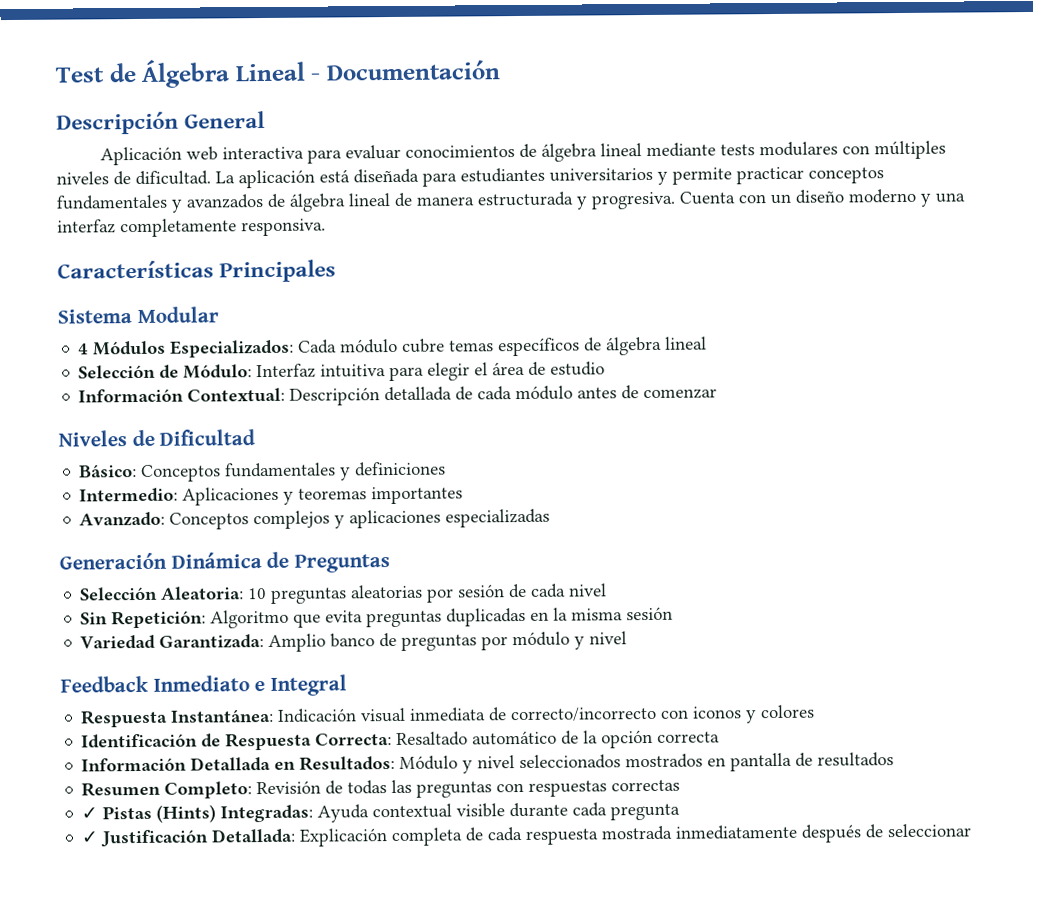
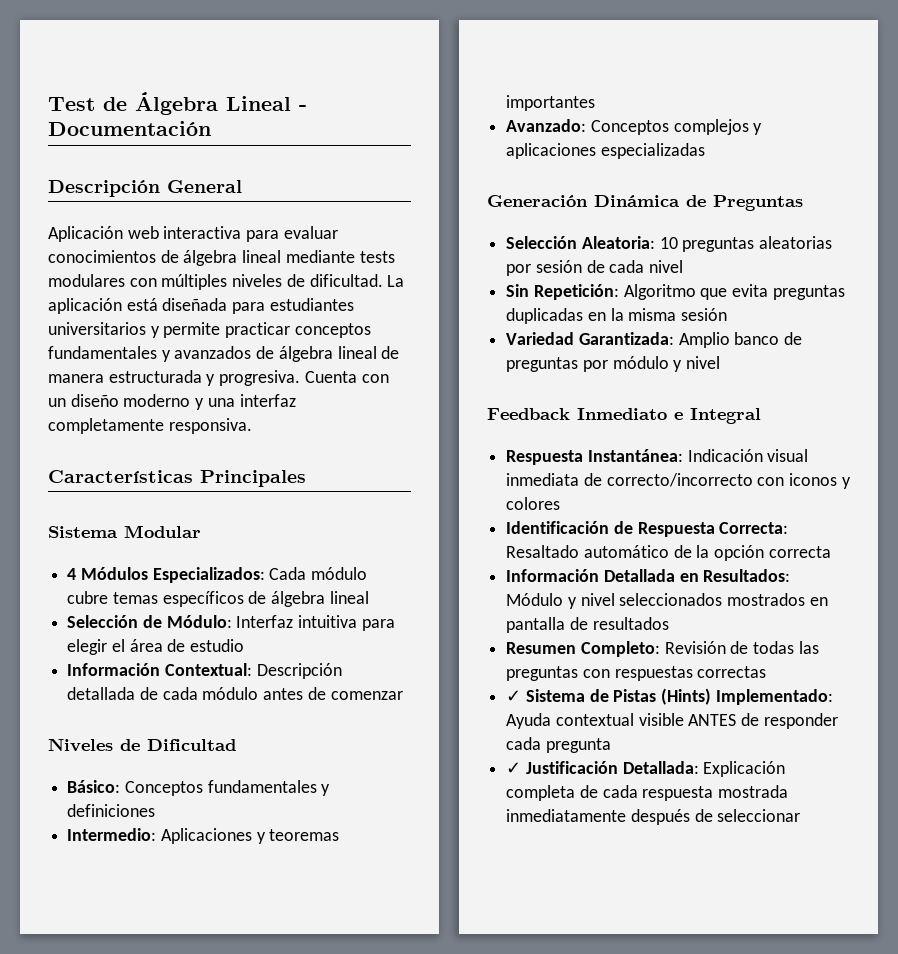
- ✓ Pistas (Hints) Integradas: Ayuda contextual visible durante cada pregunta
+ ✓ Sistema de Pistas (Hints) Implementado: Ayuda contextual visible ANTES de responder cada pregunta

